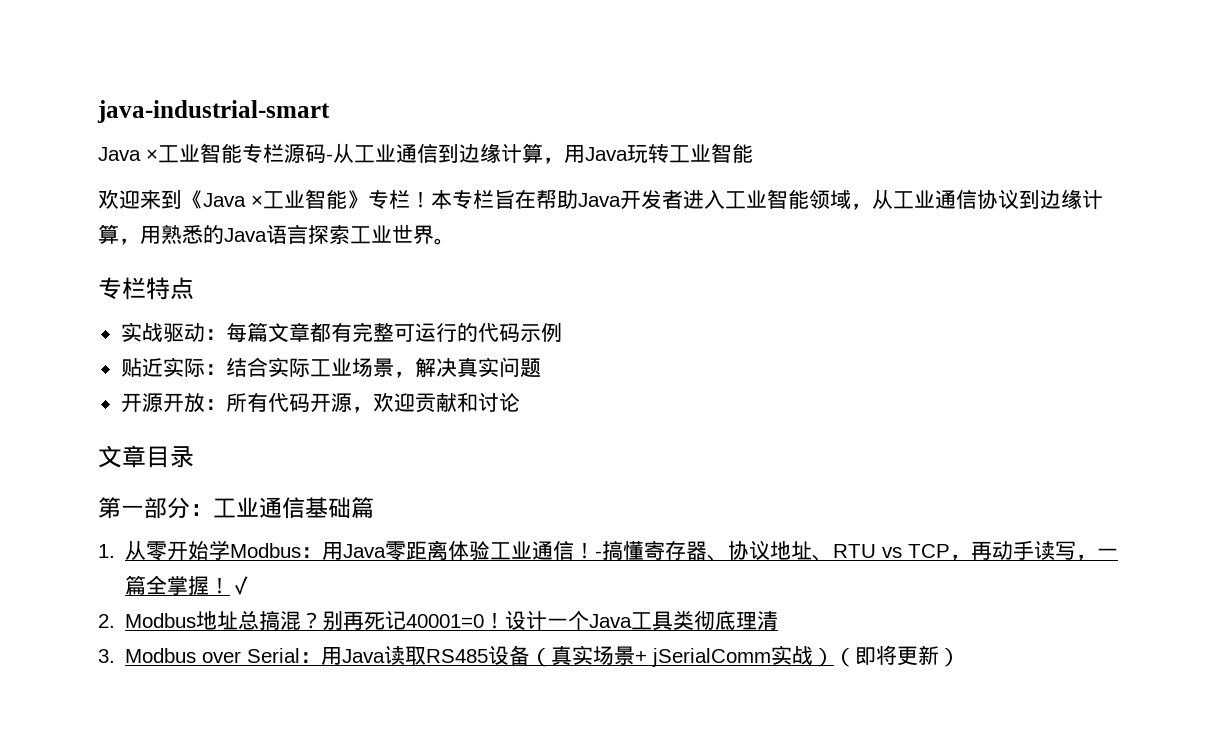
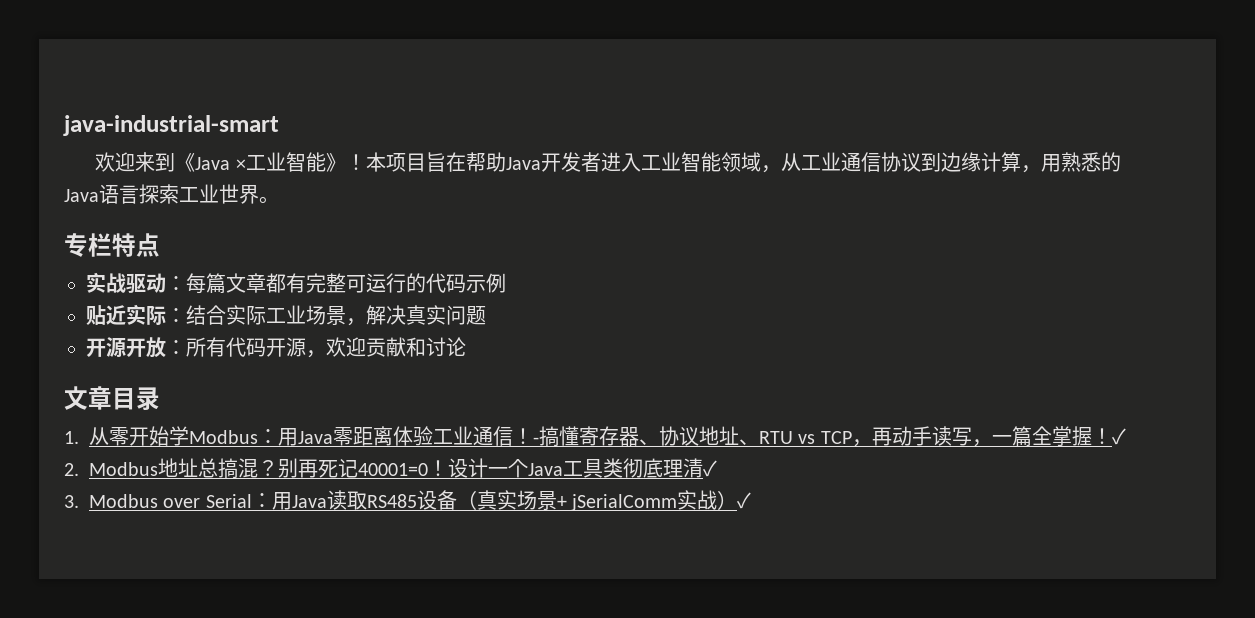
- Java ×工业智能专栏源码-从工业通信到边缘计算，用Java玩转工业智能
- 欢迎来到《Java ×工业智能》专栏！本专栏旨在帮助Java开发者进入工业智能领域，从工业通信协议到边缘计算，用熟悉的Java语言探索工业世界。
+ 欢迎来到《Java ×工业智能》！本项目旨在帮助Java开发者进入工业智能领域，从工业通信协议到边缘计算，用熟悉的Java语言探索工业世界。
- 第一部分：工业通信基础篇
- 设计一个Java工具类彻底理清
+ 设计一个Java工具类彻底理清✓
- 3. Modbus over Serial：用Java读取RS485设备（真实场景+ jSerialComm实战）（即将更新）
+ 3. Modbus over Serial：用Java读取RS485设备（真实场景+ jSerialComm实战）✓

